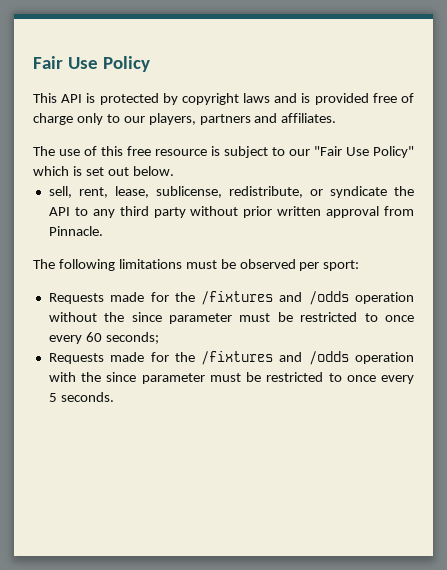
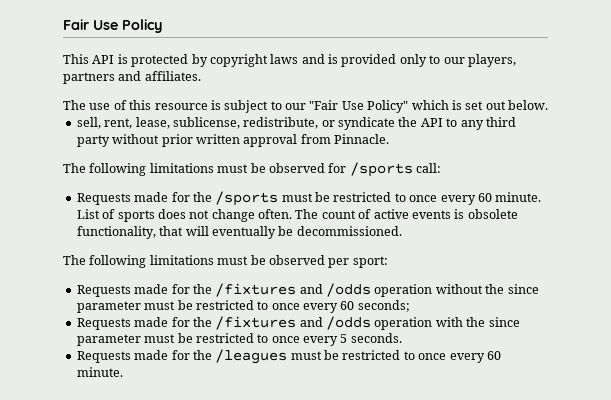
- This API is protected by copyright laws and is provided free of charge only to our players, partners and affiliates.
+ This API is protected by copyright laws and is provided only to our players, partners and affiliates.
- The use of this free resource is subject to our "Fair Use Policy" which is set out below.
+ The use of this resource is subject to our "Fair Use Policy" which is set out below.
+ The following limitations must be observed for /sports call:
+ Requests made for the /sports must be restricted to once every 60 minute. List of sports does not change often. The count of active events is obsolete functionality, that will eventually be decommissioned.
+ Requests made for the /leagues must be restricted to once every 60 minute.

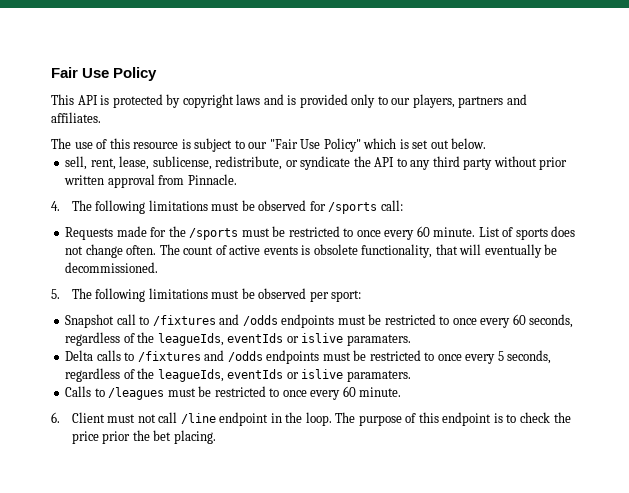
- The following limitations must be observed for /sports call:
+ 4. The following limitations must be observed for /sports call:
- The following limitations must be observed per sport:
+ 5. The following limitations must be observed per sport:
- Requests made for the /fixtures and /odds operation without the since parameter must be restricted to once every 60 seconds;
- Requests made for the /fixtures and /odds operation with the since parameter must be restricted to once every 5 seconds.
- Requests made for the /leagues must be restricted to once every 60 minute.
+ Snapshot call to /fixtures and /odds endpoints must be restricted to once every 60 seconds, regardless of the leagueIds, eventIds or islive paramaters.
+ Delta calls to /fixtures and /odds endpoints must be restricted to once every 5 seconds, regardless of the leagueIds, eventIds or islive paramaters.
+ Calls to /leagues must be restricted to once every 60 minute.
+ 6. Client must not call /line endpoint in the loop. The purpose of this endpoint is to check the price prior the bet placing.

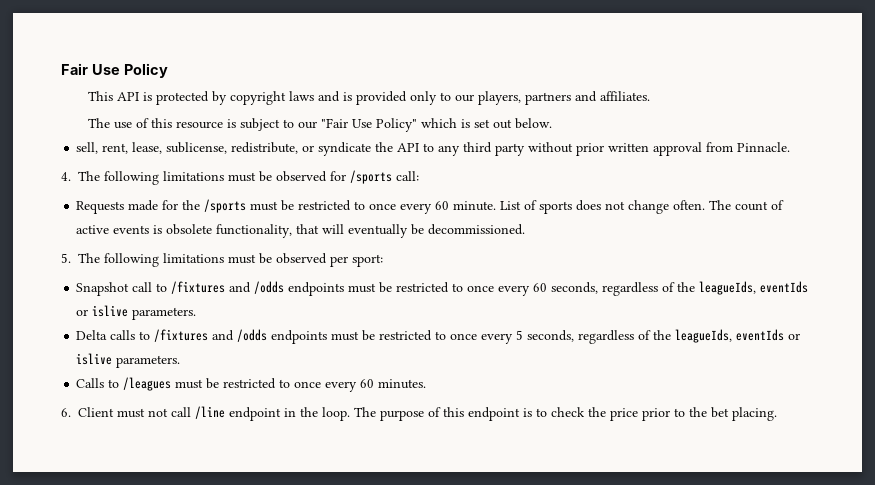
- Snapshot call to /fixtures and /odds endpoints must be restricted to once every 60 seconds, regardless of the leagueIds, eventIds or islive paramaters.
+ Snapshot call to /fixtures and /odds endpoints must be restricted to once every 60 seconds, regardless of the leagueIds, eventIds or islive parameters.
- Delta calls to /fixtures and /odds endpoints must be restricted to once every 5 seconds, regardless of the leagueIds, eventIds or islive paramaters.
+ Delta calls to /fixtures and /odds endpoints must be restricted to once every 5 seconds, regardless of the leagueIds, eventIds or islive parameters.
- Calls to /leagues must be restricted to once every 60 minute.
+ Calls to /leagues must be restricted to once every 60 minutes.
- The purpose of this endpoint is to check the price prior the bet placing.
+ The purpose of this endpoint is to check the price prior to the bet placing.

